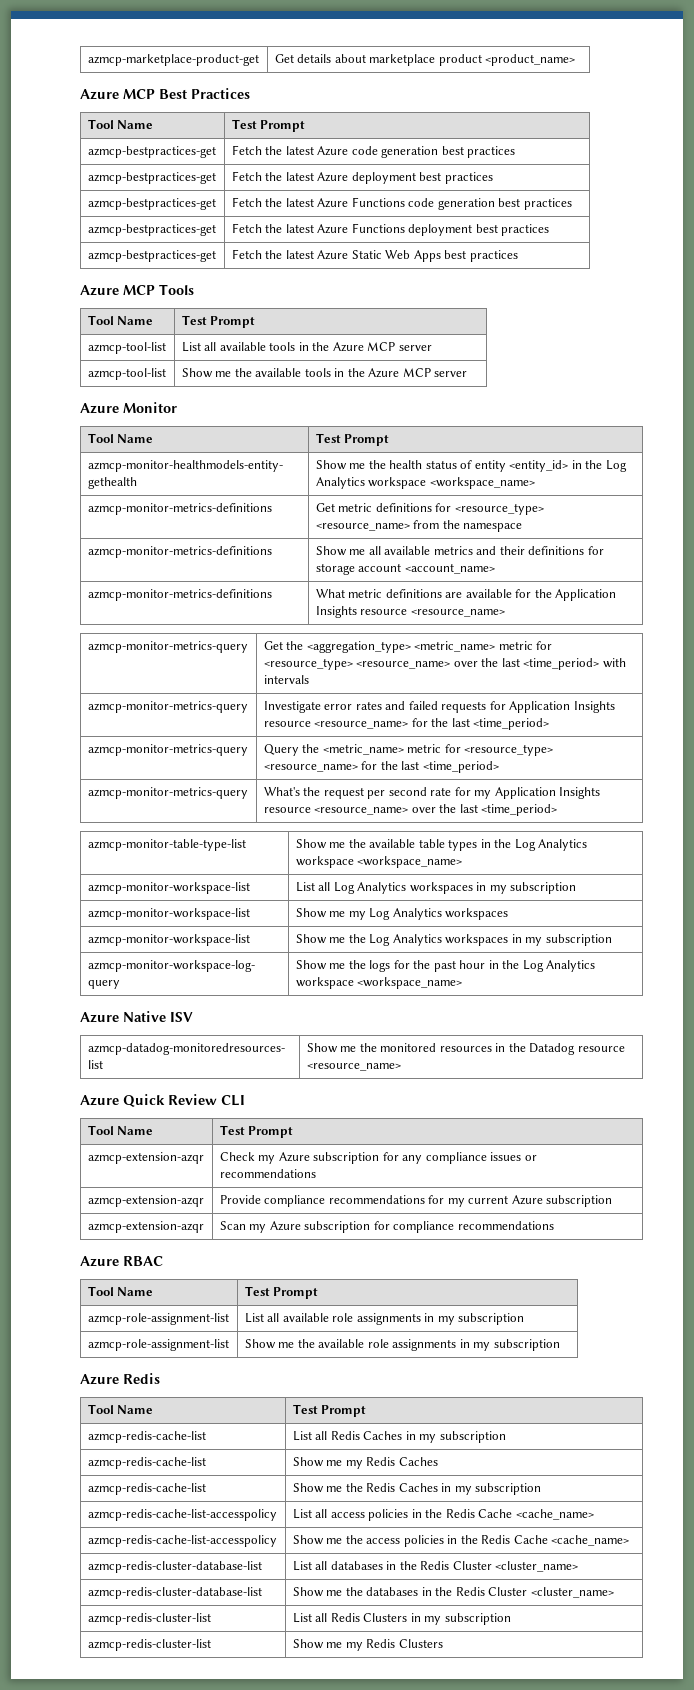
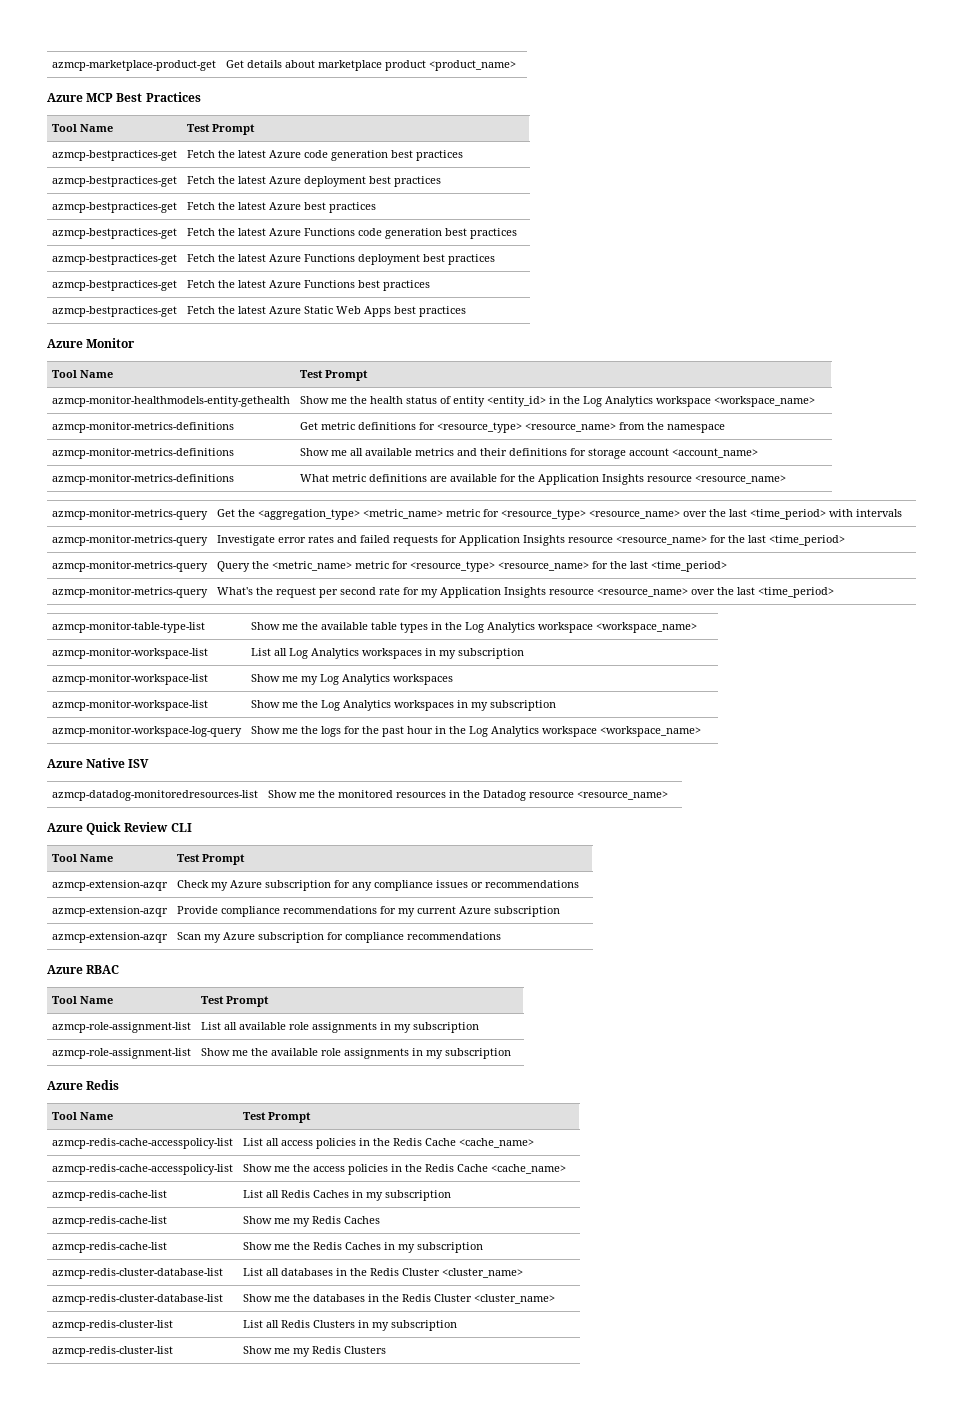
+ azmcp-bestpractices-get | Fetch the latest Azure best practices
+ azmcp-bestpractices-get | Fetch the latest Azure Functions best practices
- Azure MCP Tools
- Tool Name | Test Prompt
- azmcp-tool-list | List all available tools in the Azure MCP server
- azmcp-tool-list | Show me the available tools in the Azure MCP server
+ azmcp-redis-cache-accesspolicy-list | List all access policies in the Redis Cache <cache_name>
+ azmcp-redis-cache-accesspolicy-list | Show me the access policies in the Redis Cache <cache_name>
- azmcp-redis-cache-list-accesspolicy | List all access policies in the Redis Cache <cache_name>
- azmcp-redis-cache-list-accesspolicy | Show me the access policies in the Redis Cache <cache_name>

